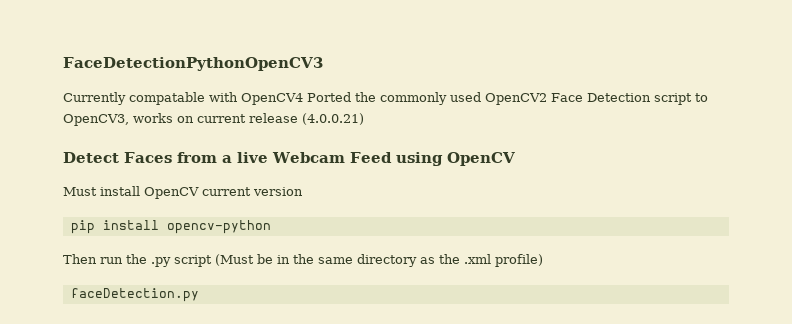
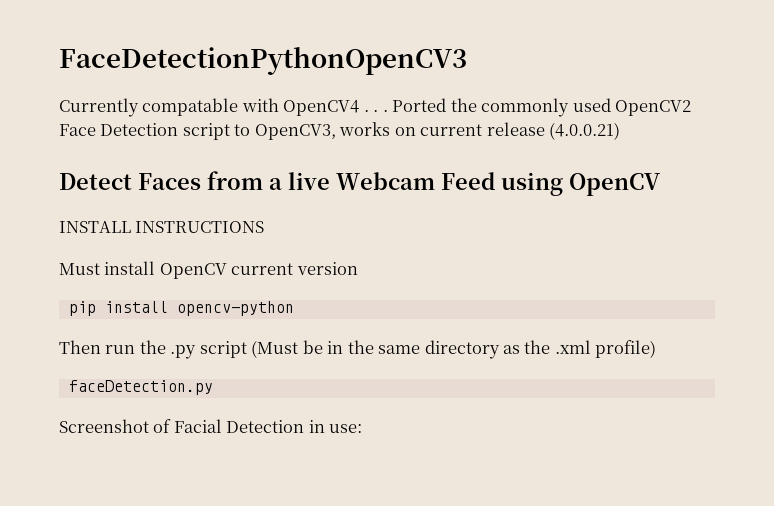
- Currently compatable with OpenCV4 Ported the commonly used OpenCV2 Face Detection script to OpenCV3, works on current release (4.0.0.21)
+ Currently compatable with OpenCV4 . . . Ported the commonly used OpenCV2 Face Detection script to OpenCV3, works on current release (4.0.0.21)
+ INSTALL INSTRUCTIONS
+ Screenshot of Facial Detection in use:

